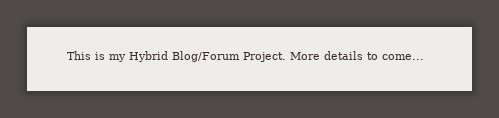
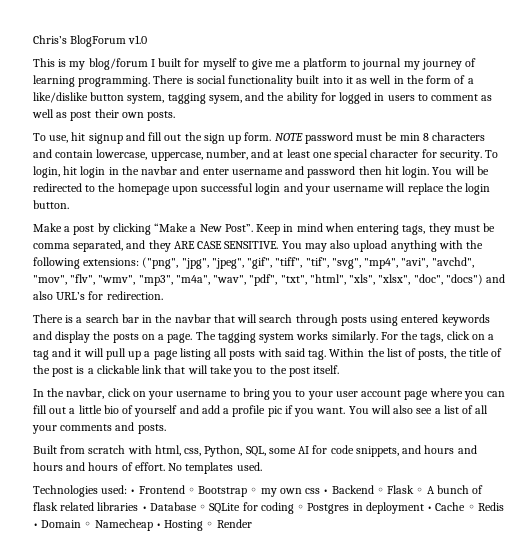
- This is my Hybrid Blog/Forum Project. More details to come...
+ Chris’s BlogForum v1.0
+ This is my blog/forum I built for myself to give me a platform to journal my journey of learning programming. There is social functionality built into it as well in the form of a like/dislike button system, tagging sysem, and the ability for logged in users to comment as well as post their own posts.
+ To use, hit signup and fill out the sign up form. NOTE password must be min 8 characters and contain lowercase, uppercase, number, and at least one special character for security. To login, hit login in the navbar and enter username and password then hit login. You will be redirected to the homepage upon successful login and your username will replace the login button.
+ Make a post by clicking “Make a New Post”. Keep in mind when entering tags, they must be comma separated, and they ARE CASE SENSITIVE. You may also upload anything with the following extensions: ("png", "jpg", "jpeg", "gif", "tiff", "tif", "svg", "mp4", "avi", "avchd", "mov", "flv", "wmv", "mp3", "m4a", "wav", "pdf", "txt", "html", "xls", "xlsx", "doc", "docs") and also URL’s for redirection.
+ There is a search bar in the navbar that will search through posts using entered keywords and display the posts on a page. The tagging system works similarly. For the tags, click on a tag and it will pull up a page listing all posts with said tag. Within the list of posts, the title of the post is a clickable link that will take you to the post itself.
+ In the navbar, click on your username to bring you to your user account page where you can fill out a little bio of yourself and add a profile pic if you want. You will also see a list of all your comments and posts.
+ Built from scratch with html, css, Python, SQL, some AI for code snippets, and hours and hours and hours of effort. No templates used.
+ Technologies used: • Frontend ◦ Bootstrap ◦ my own css • Backend ◦ Flask ◦ A bunch of flask related libraries • Database ◦ SQLite for coding ◦ Postgres in deployment • Cache ◦ Redis • Domain ◦ Namecheap • Hosting ◦ Render

